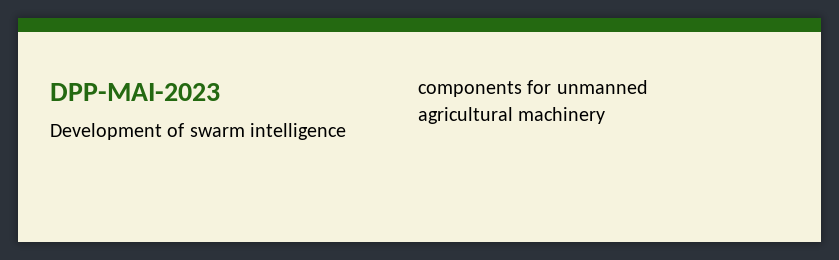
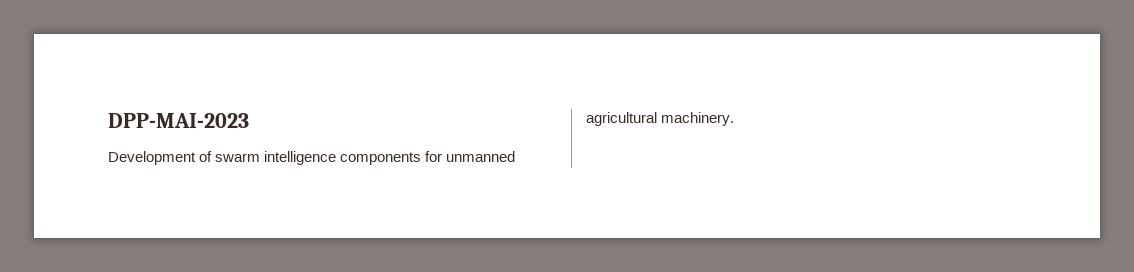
- Development of swarm intelligence components for unmanned agricultural machinery
+ Development of swarm intelligence components for unmanned agricultural machinery.

